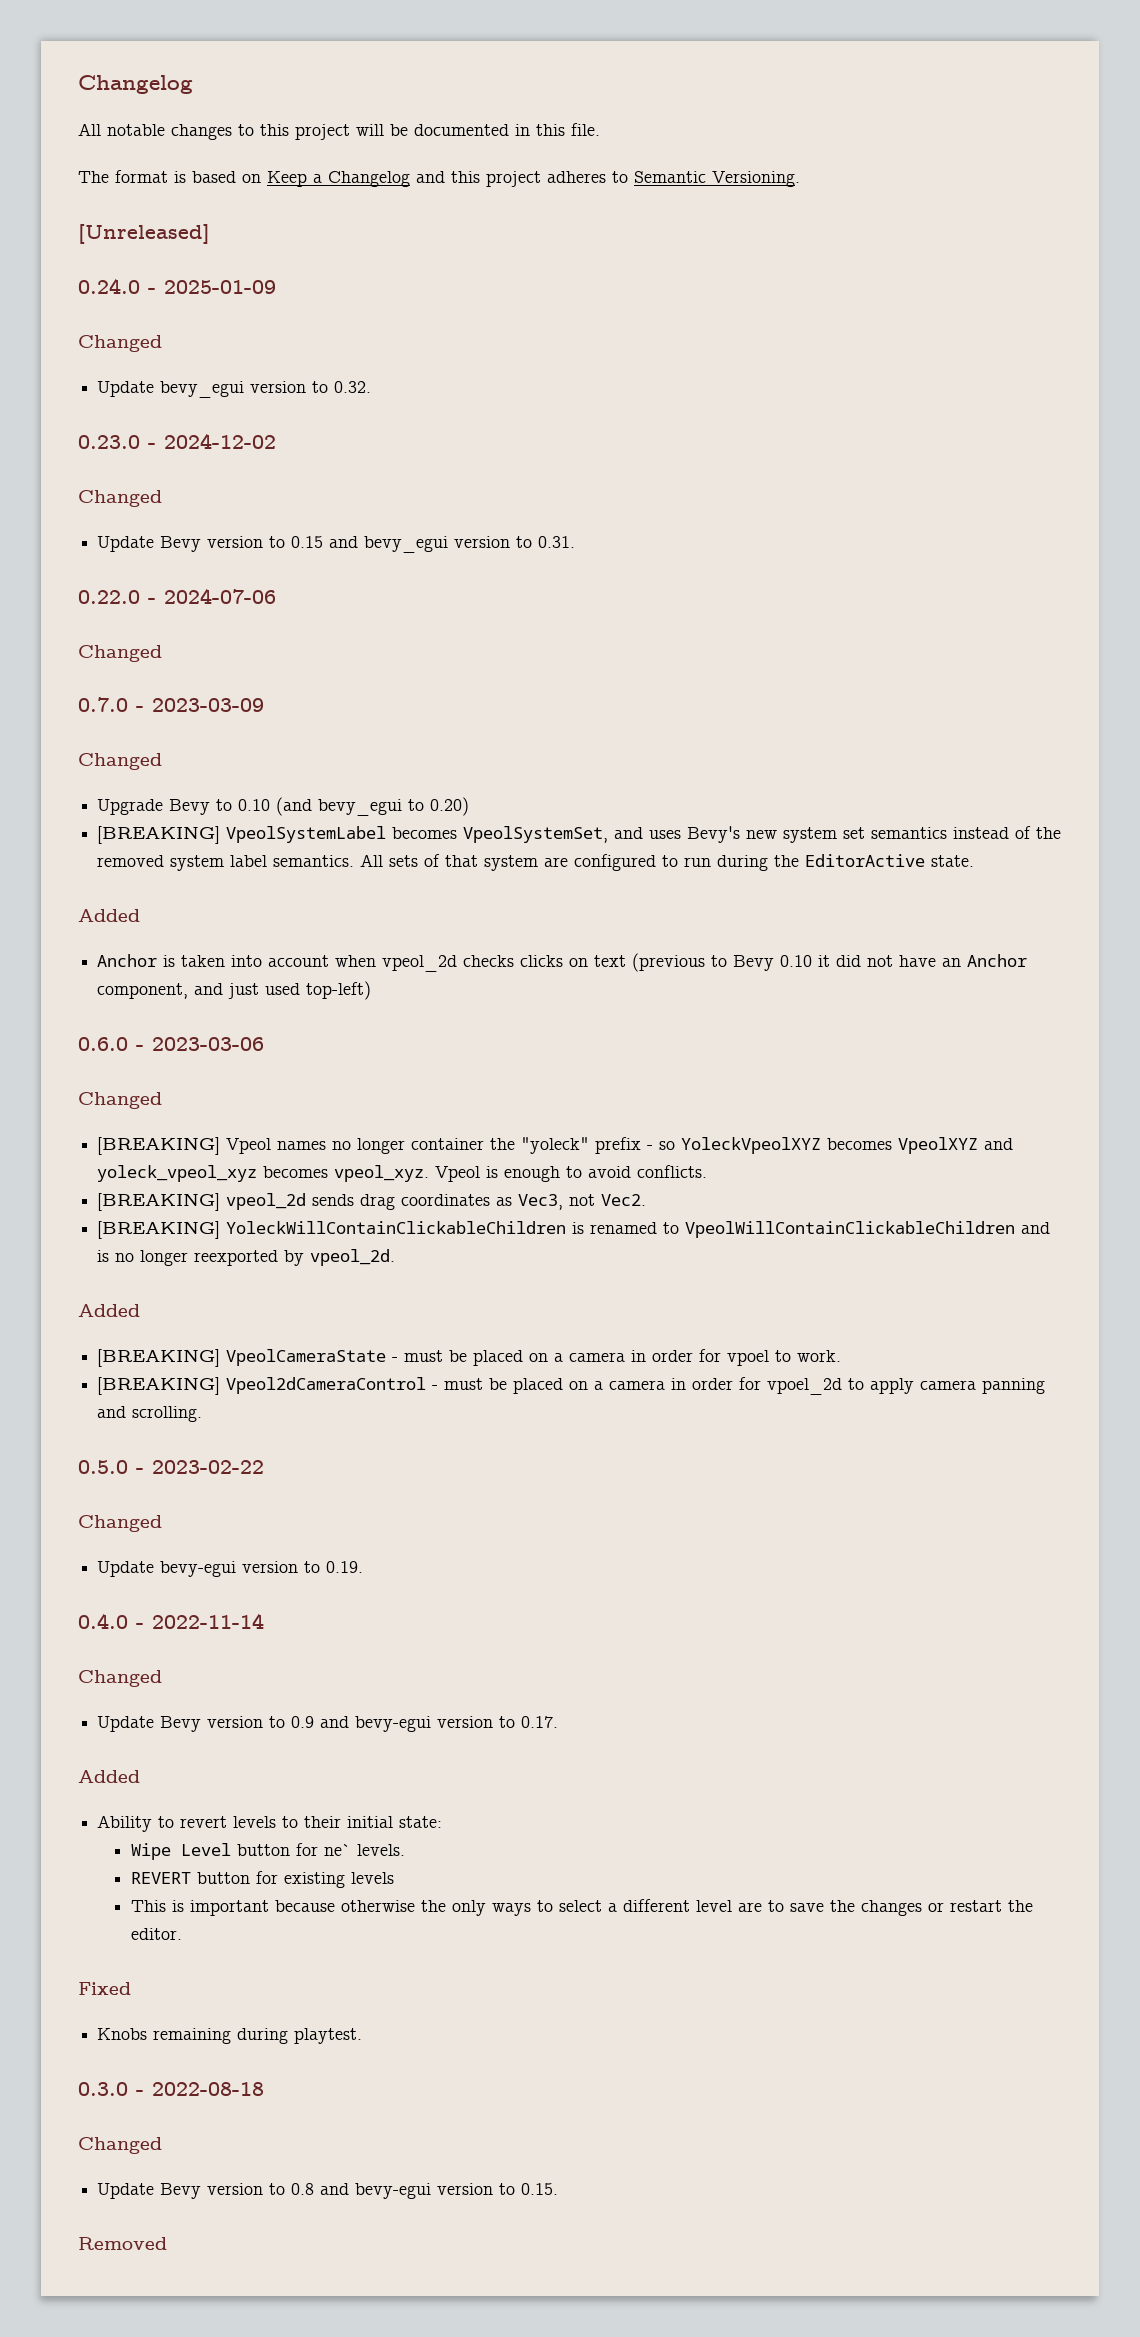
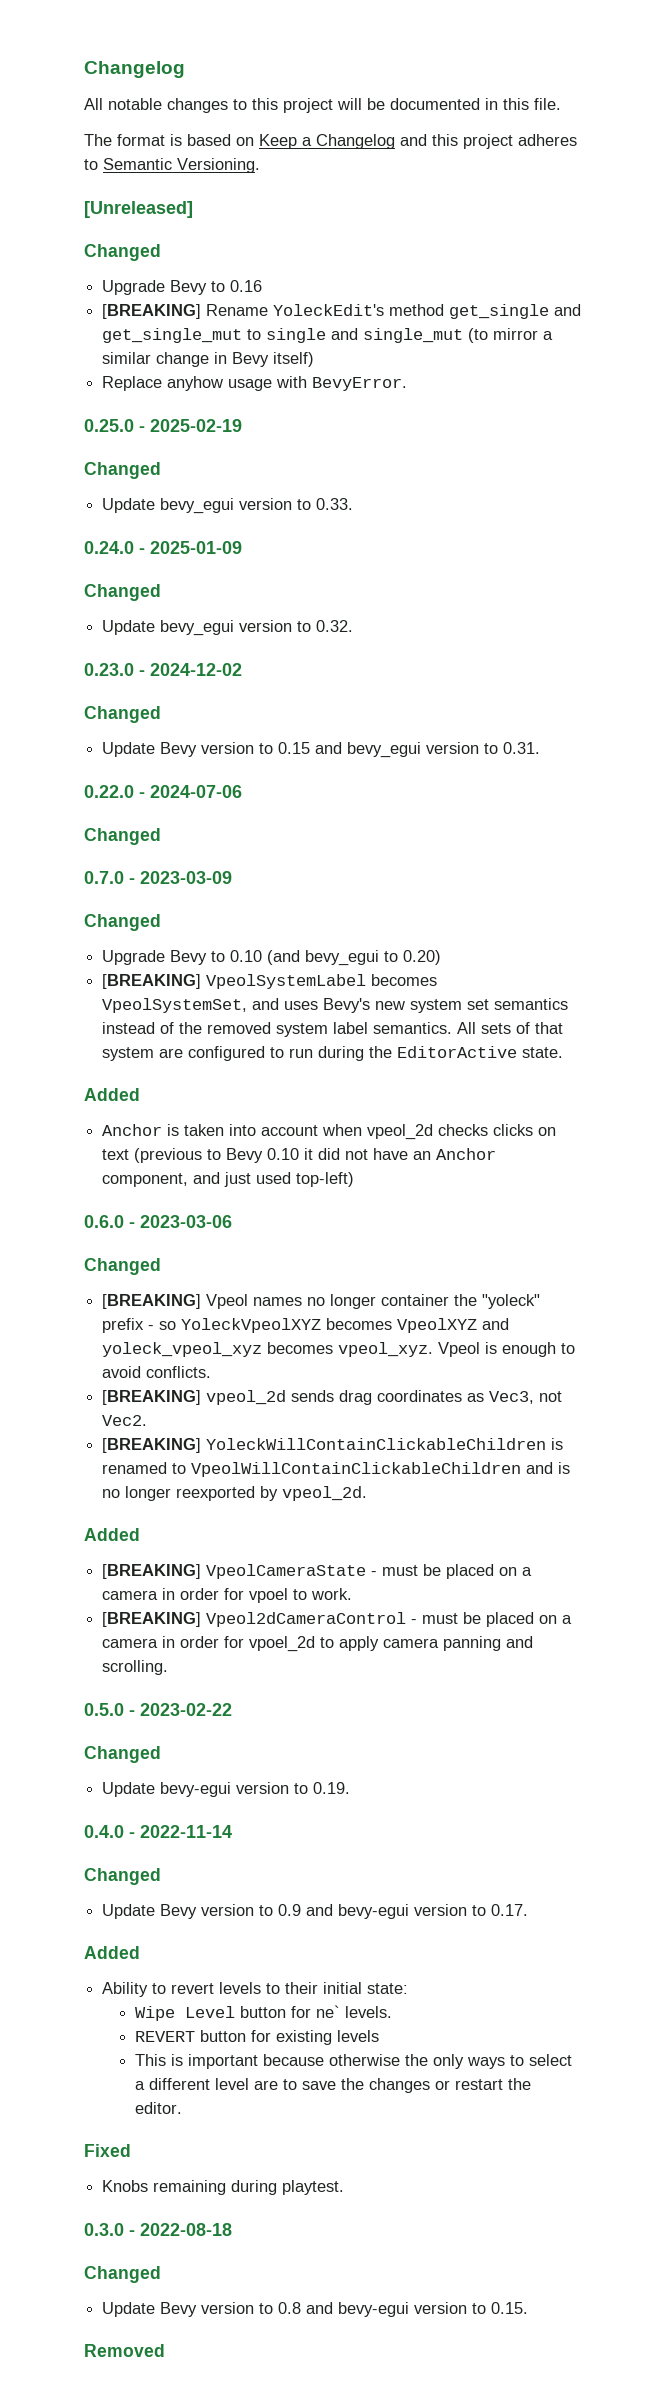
  [Unreleased]
+ Changed
+ Upgrade Bevy to 0.16
+ [BREAKING] Rename YoleckEdit's method get_single and get_single_mut to single and single_mut (to mirror a similar change in Bevy itself)
+ Replace anyhow usage with BevyError.
+ 0.25.0 - 2025-02-19
+ Changed
+ Update bevy_egui version to 0.33.

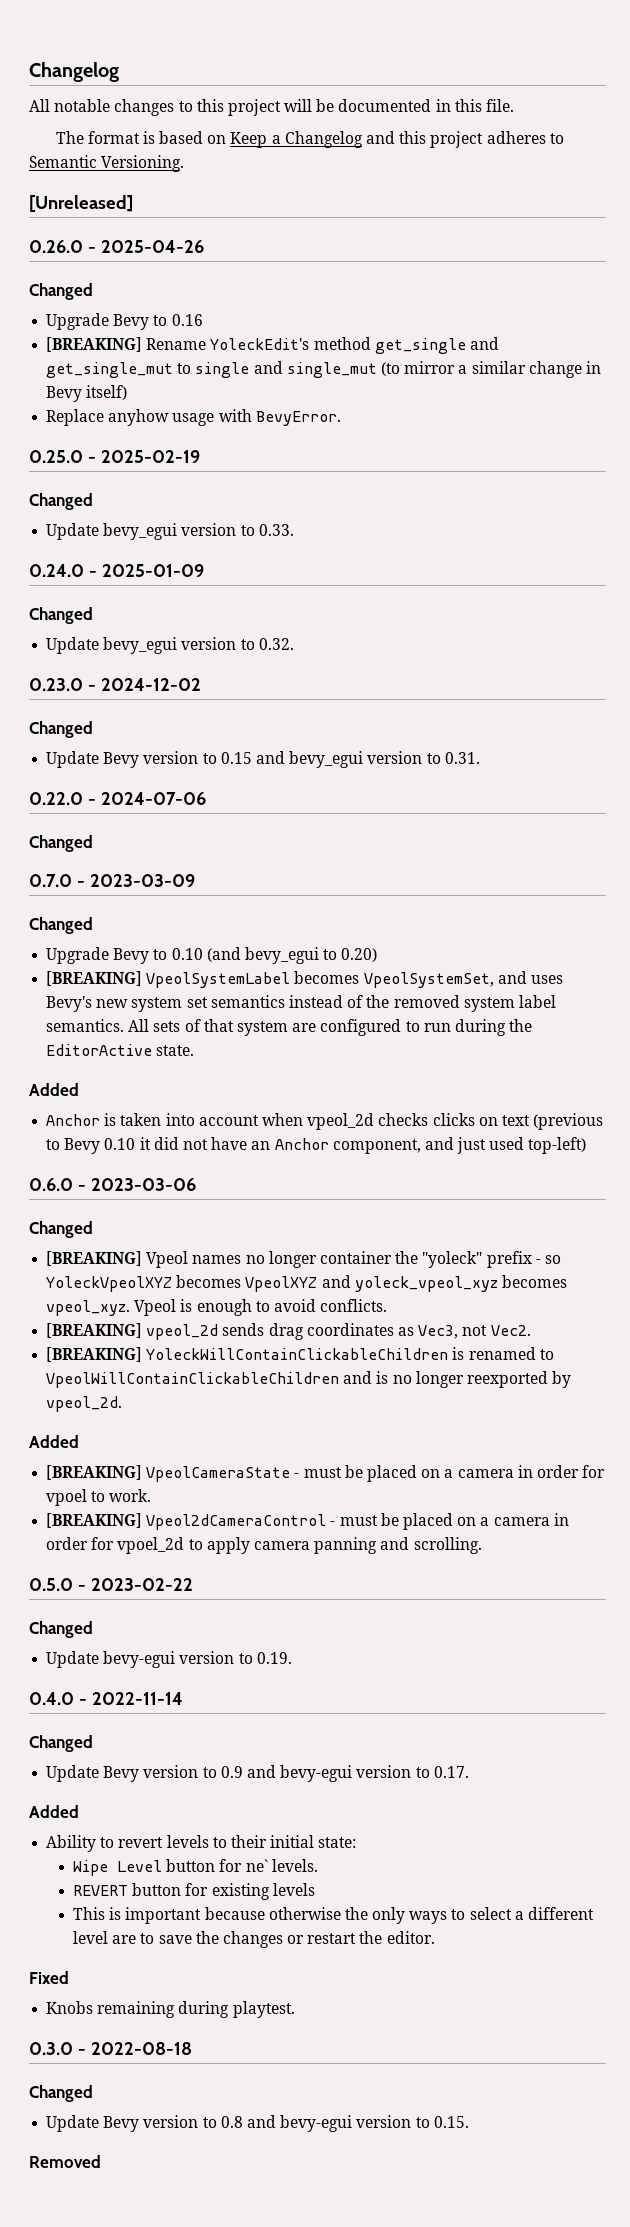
+ 0.26.0 - 2025-04-26

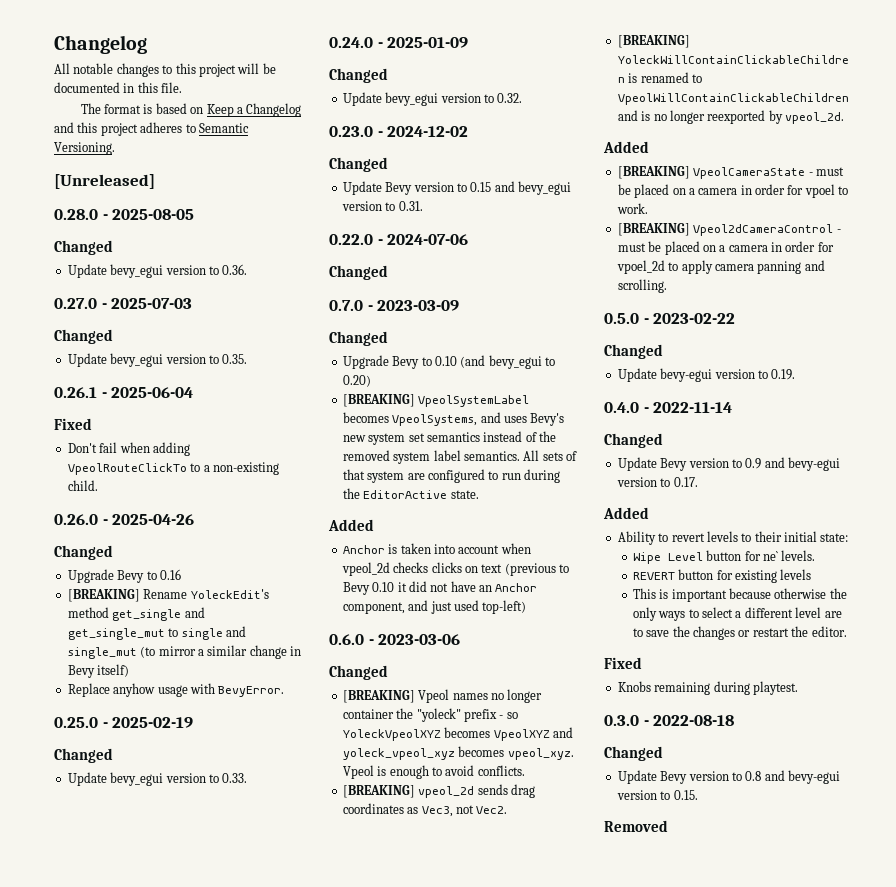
+ 0.28.0 - 2025-08-05
+ Changed
+ Update bevy_egui version to 0.36.
+ 0.27.0 - 2025-07-03
+ Changed
+ Update bevy_egui version to 0.35.
+ 0.26.1 - 2025-06-04
+ Fixed
+ Don't fail when adding VpeolRouteClickTo to a non-existing child.
- [BREAKING] VpeolSystemLabel becomes VpeolSystemSet, and uses Bevy's new system set semantics instead of the removed system label semantics.
+ [BREAKING] VpeolSystemLabel becomes VpeolSystems, and uses Bevy's new system set semantics instead of the removed system label semantics.

